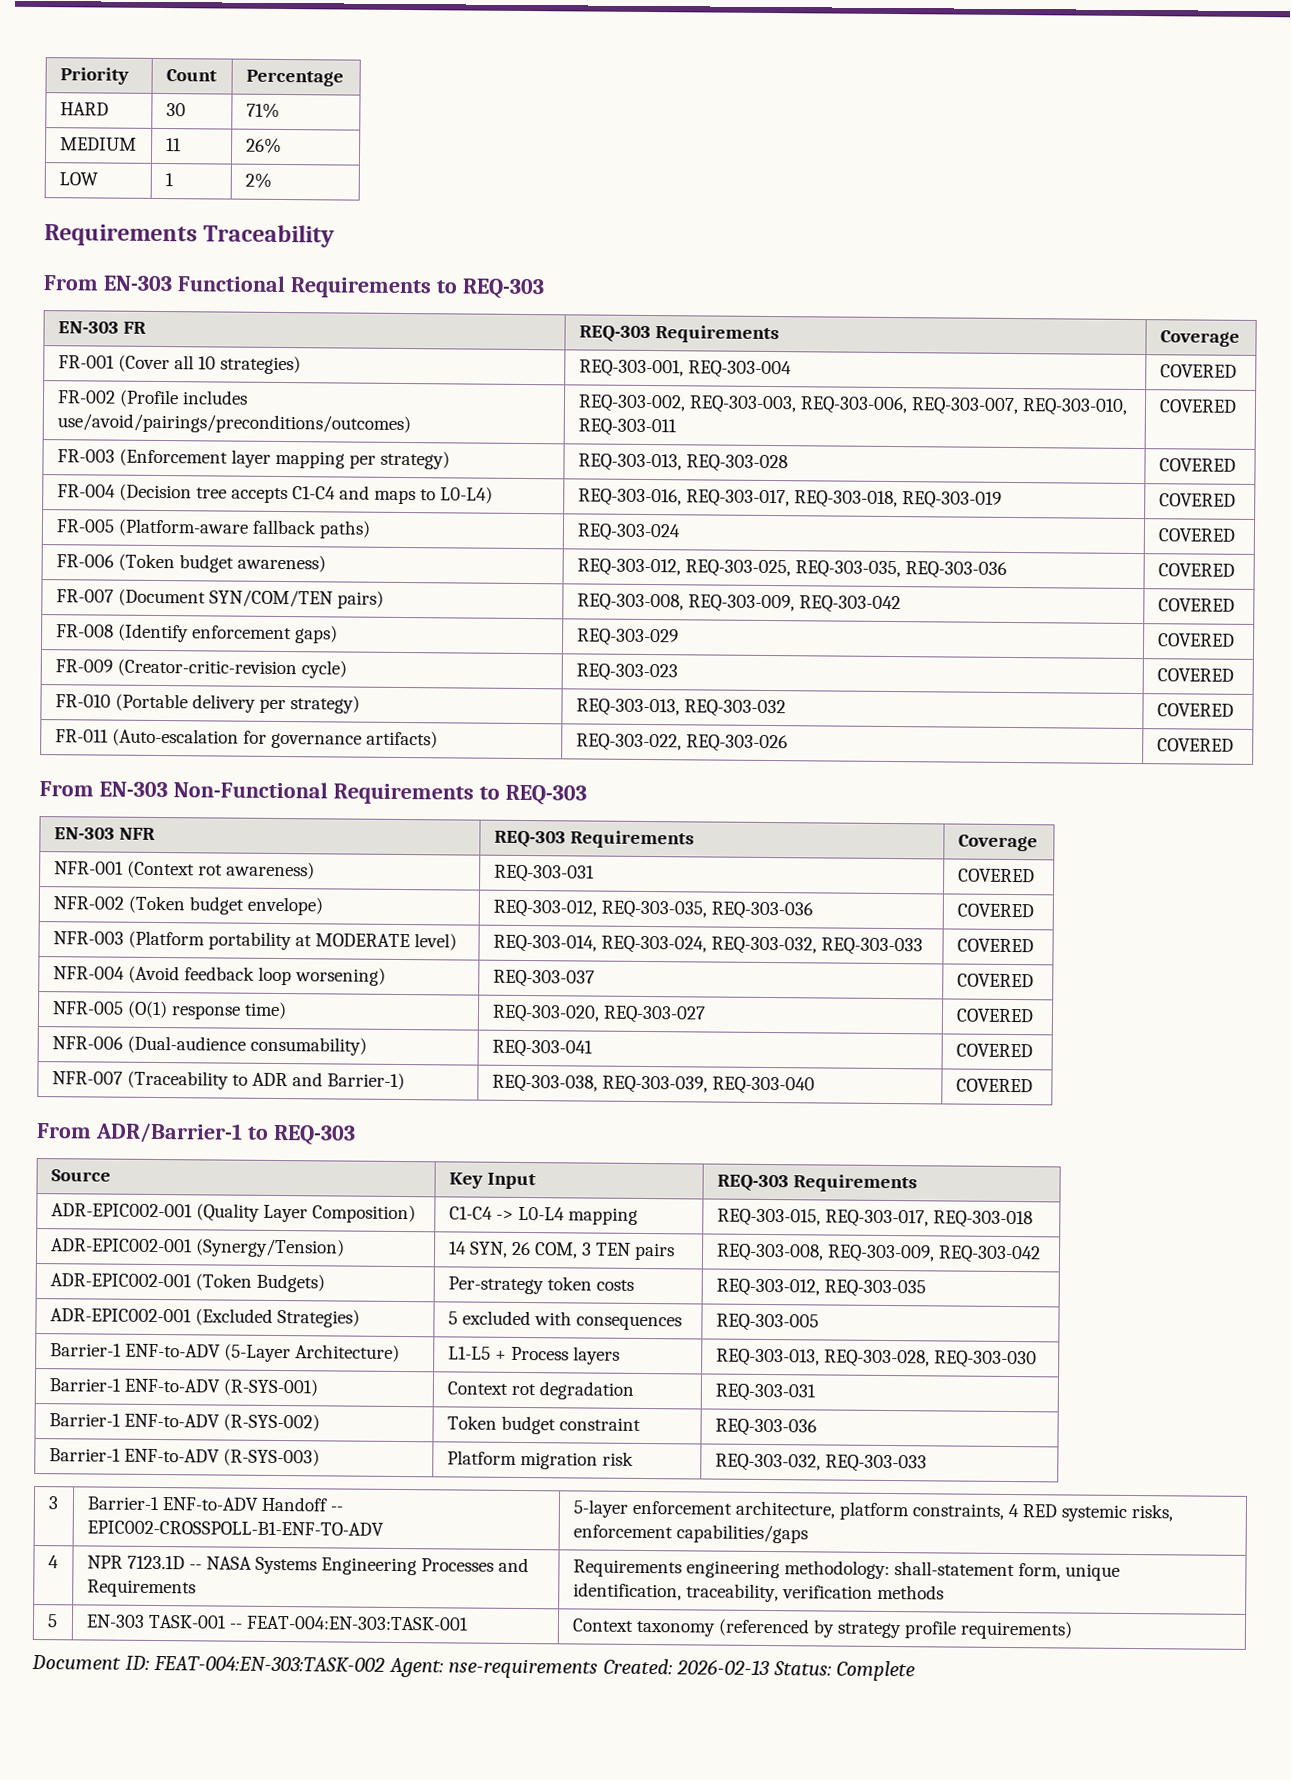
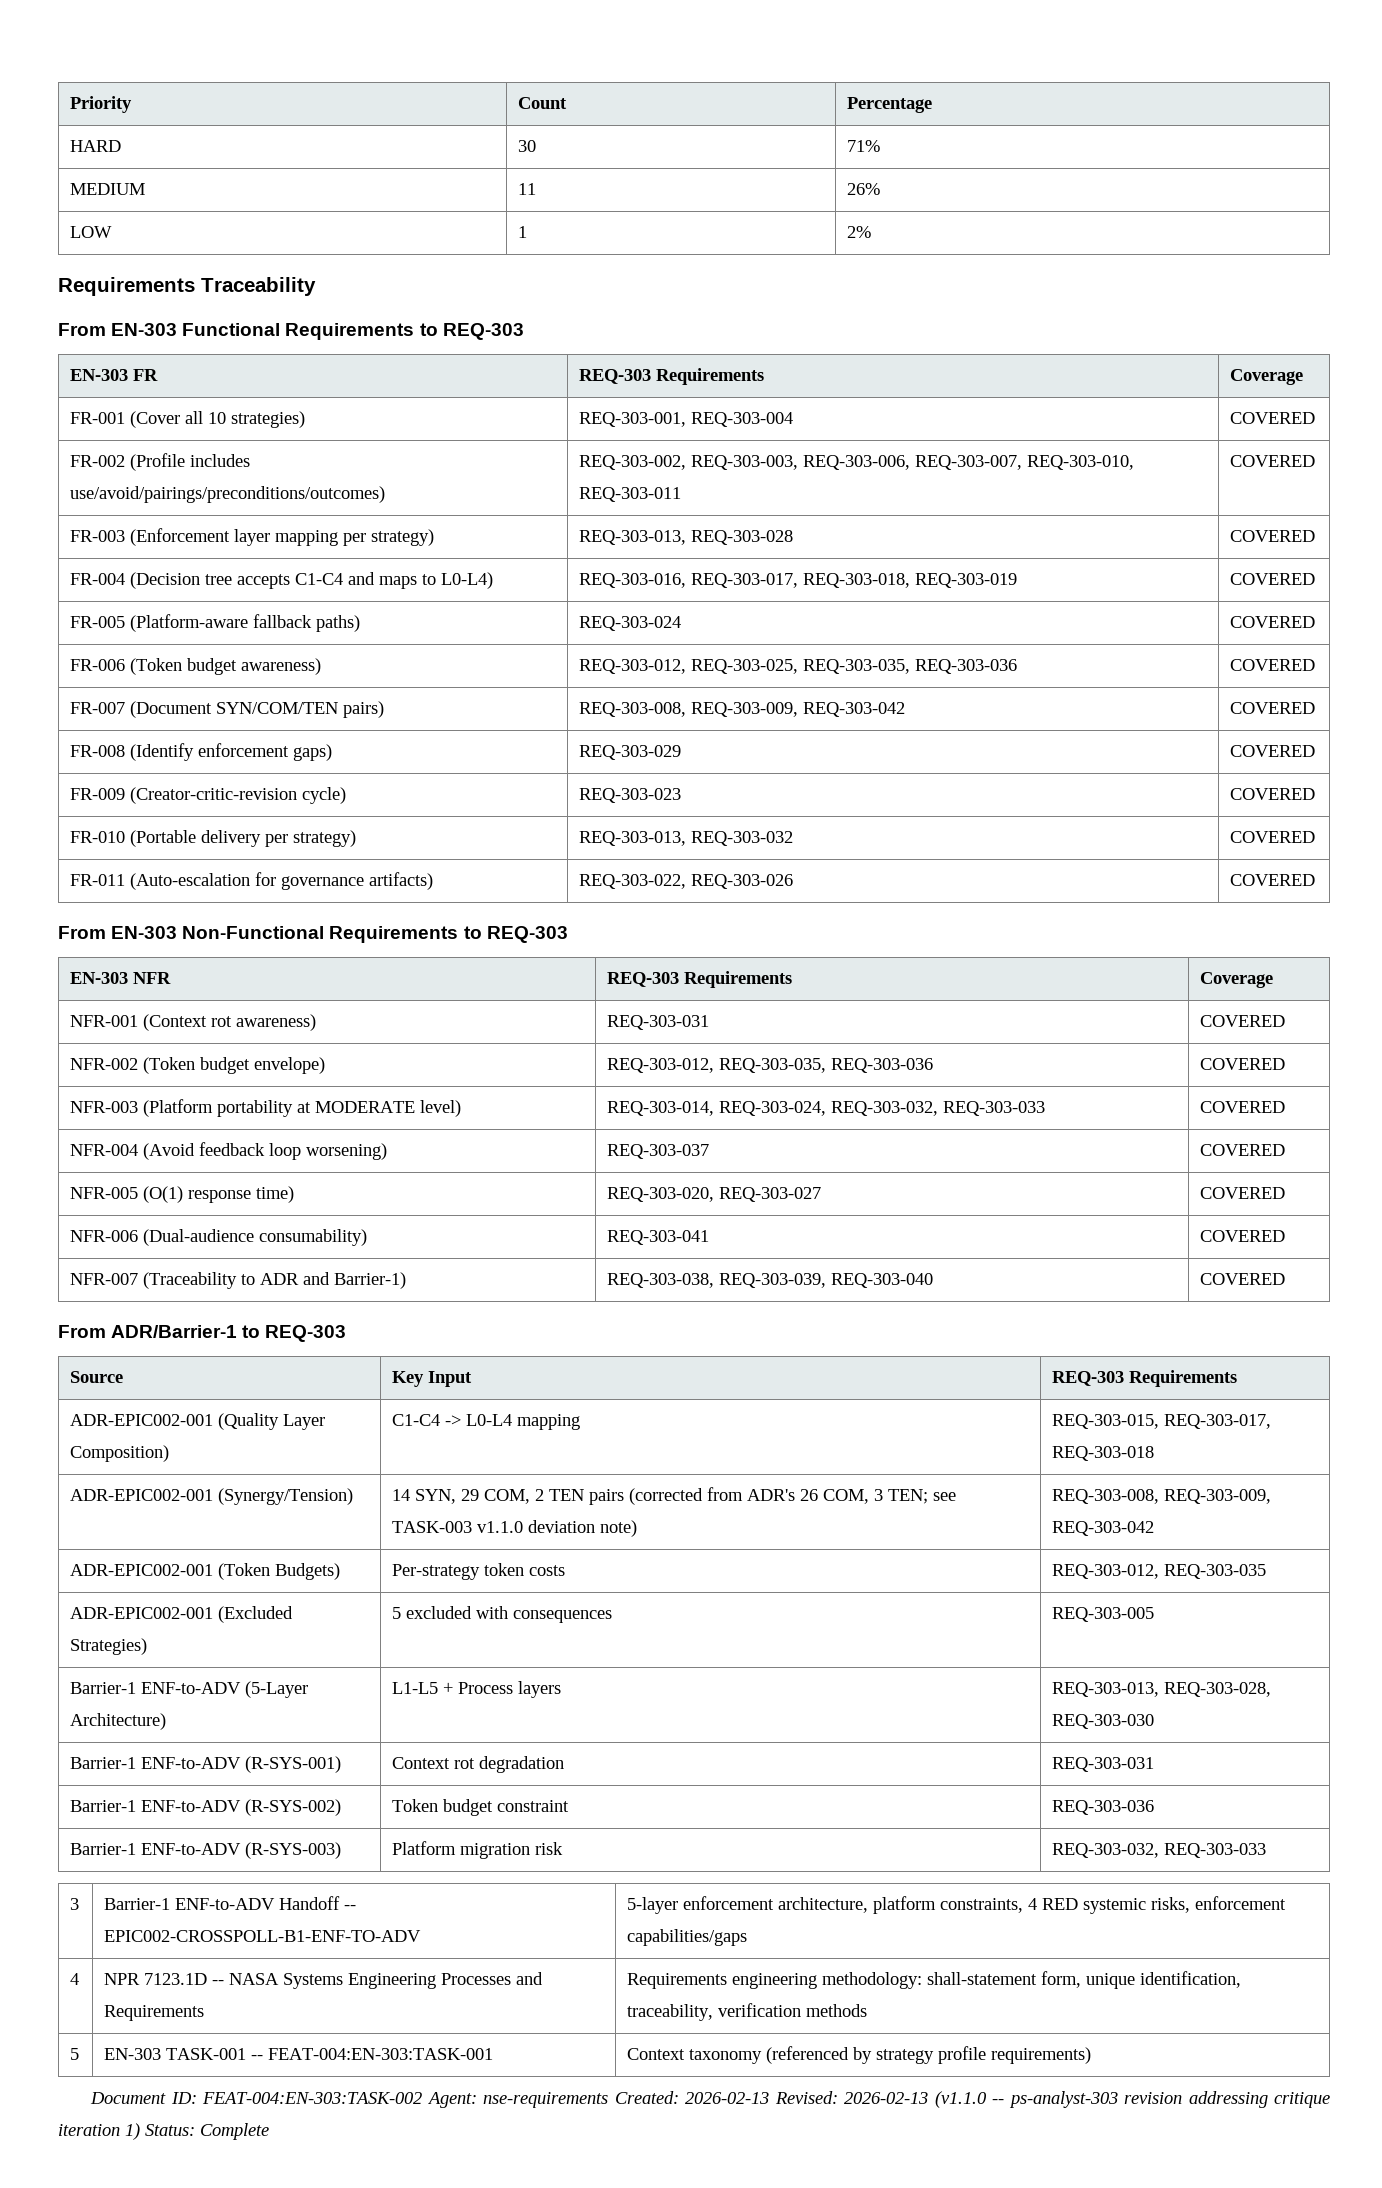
- ADR-EPIC002-001 (Synergy/Tension) | 14 SYN, 26 COM, 3 TEN pairs | REQ-303-008, REQ-303-009, REQ-303-042
+ ADR-EPIC002-001 (Synergy/Tension) | 14 SYN, 29 COM, 2 TEN pairs (corrected from ADR's 26 COM, 3 TEN; see TASK-003 v1.1.0 deviation note) | REQ-303-008, REQ-303-009, REQ-303-042
- Document ID: FEAT-004:EN-303:TASK-002 Agent: nse-requirements Created: 2026-02-13 Status: Complete
+ Document ID: FEAT-004:EN-303:TASK-002 Agent: nse-requirements Created: 2026-02-13 Revised: 2026-02-13 (v1.1.0 -- ps-analyst-303 revision addressing critique iteration 1) Status: Complete

